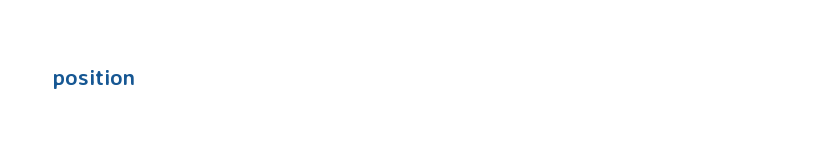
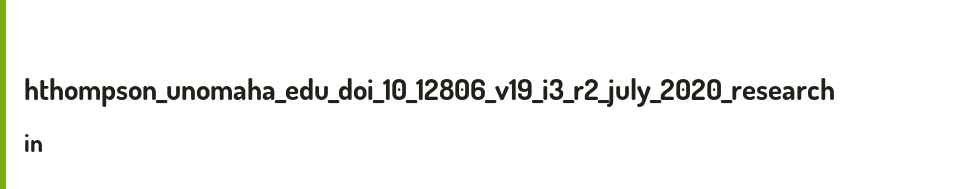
- position
+ hthompson_unomaha_edu_doi_10_12806_v19_i3_r2_july_2020_research
+ in

